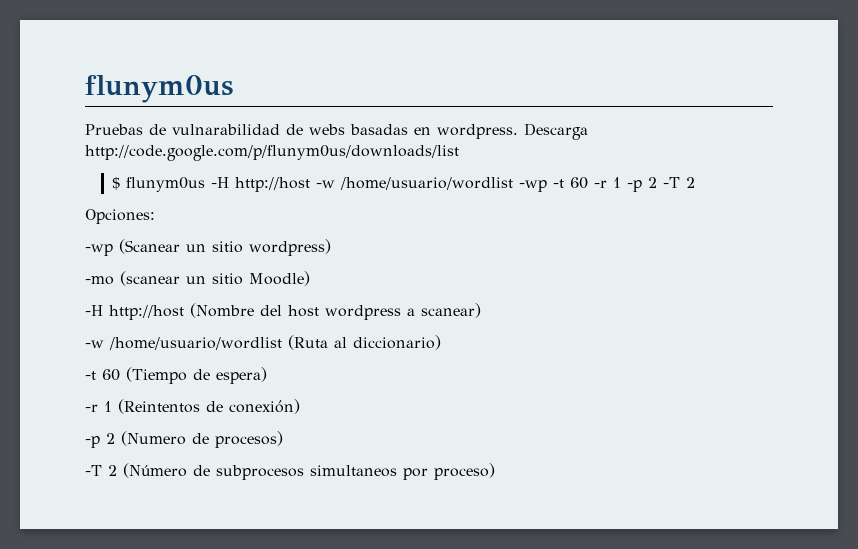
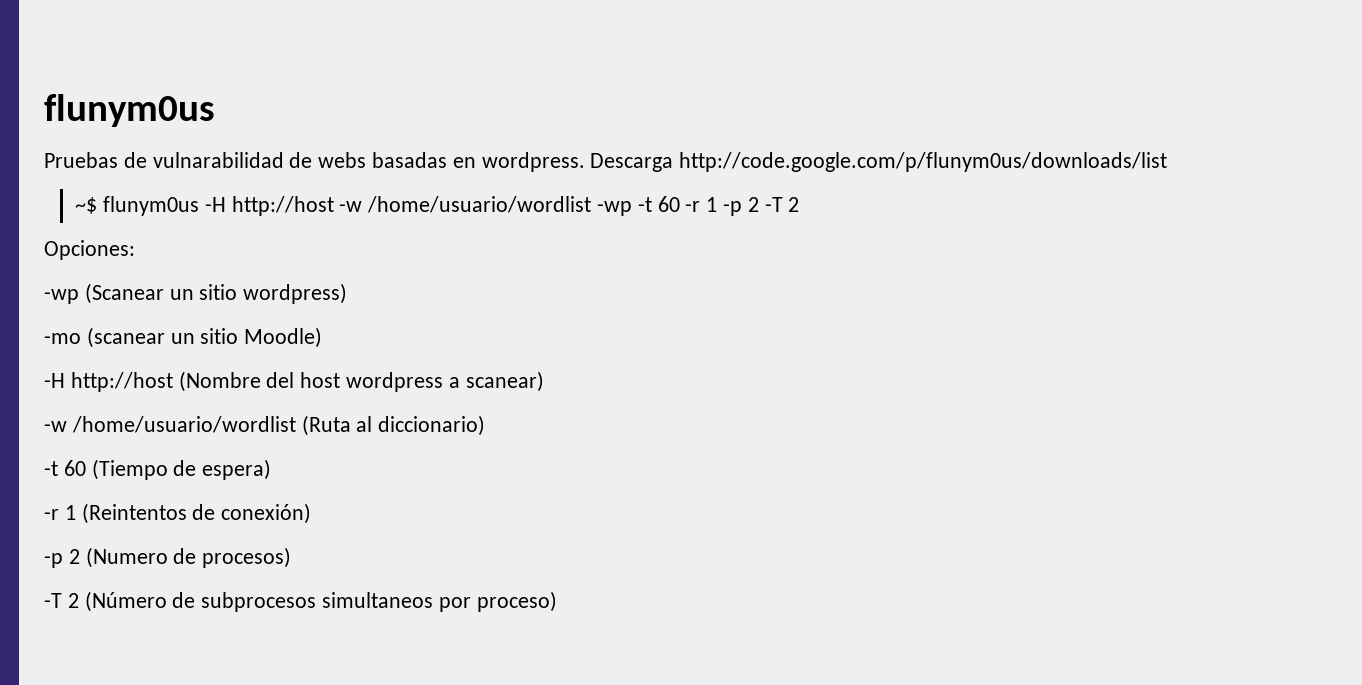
- $ flunym0us -H http://host -w /home/usuario/wordlist -wp -t 60 -r 1 -p 2 -T 2
+ ~$ flunym0us -H http://host -w /home/usuario/wordlist -wp -t 60 -r 1 -p 2 -T 2

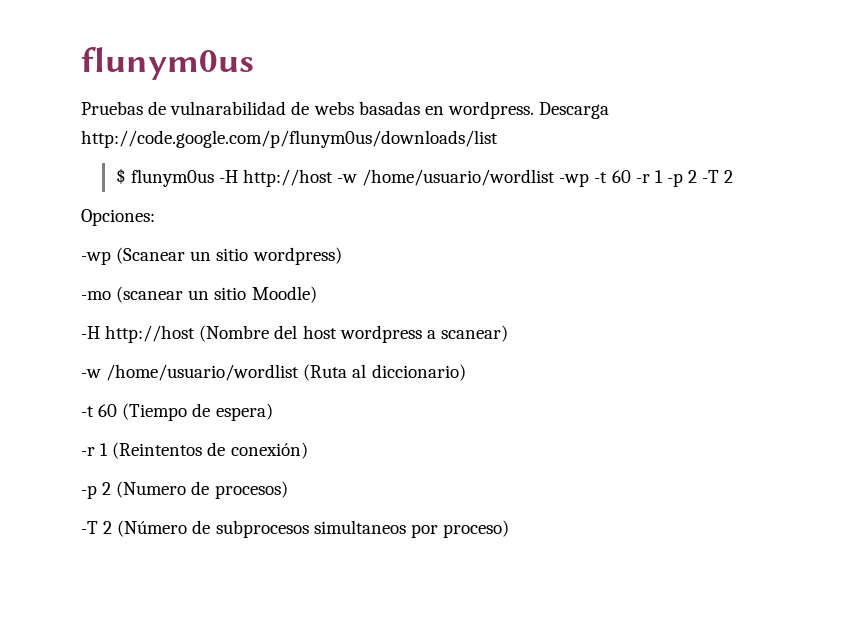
- ~$ flunym0us -H http://host -w /home/usuario/wordlist -wp -t 60 -r 1 -p 2 -T 2
+ $ flunym0us -H http://host -w /home/usuario/wordlist -wp -t 60 -r 1 -p 2 -T 2

